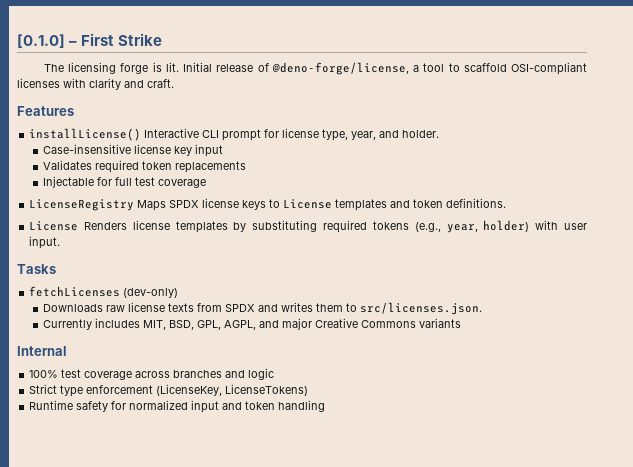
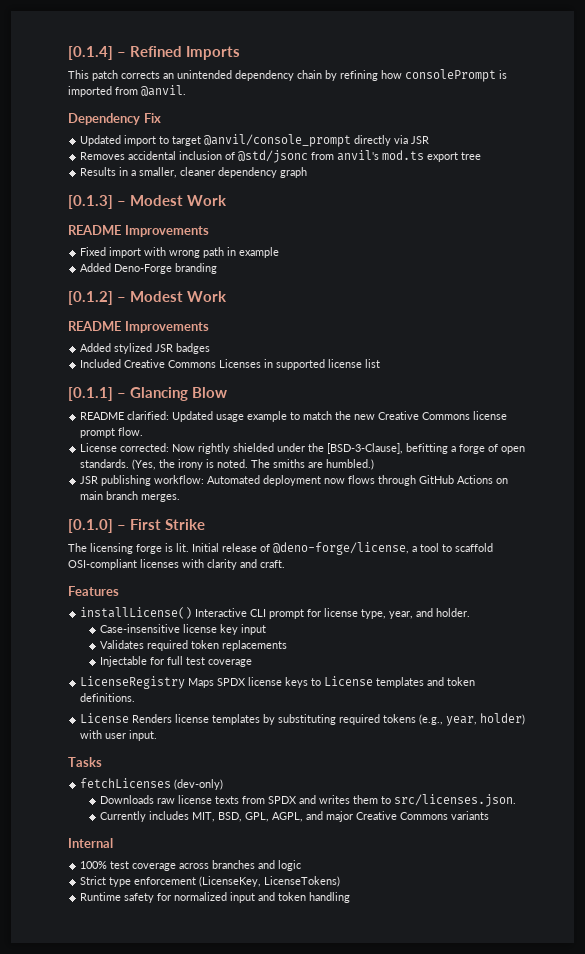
+ [0.1.4] – Refined Imports
+ This patch corrects an unintended dependency chain by refining how consolePrompt is imported from @anvil.
+ Dependency Fix
+ Updated import to target @anvil/console_prompt directly via JSR
+ Removes accidental inclusion of @std/jsonc from anvil's mod.ts export tree
+ Results in a smaller, cleaner dependency graph
+ [0.1.3] – Modest Work
+ README Improvements
+ Fixed import with wrong path in example
+ Added Deno-Forge branding
+ [0.1.2] – Modest Work
+ README Improvements
+ Added stylized JSR badges
+ Included Creative Commons Licenses in supported license list
+ [0.1.1] – Glancing Blow
+ README clarified: Updated usage example to match the new Creative Commons license prompt flow.
+ License corrected: Now rightly shielded under the [BSD-3-Clause], befitting a forge of open standards. (Yes, the irony is noted. The smiths are humbled.)
+ JSR publishing workflow: Automated deployment now flows through GitHub Actions on main branch merges.

